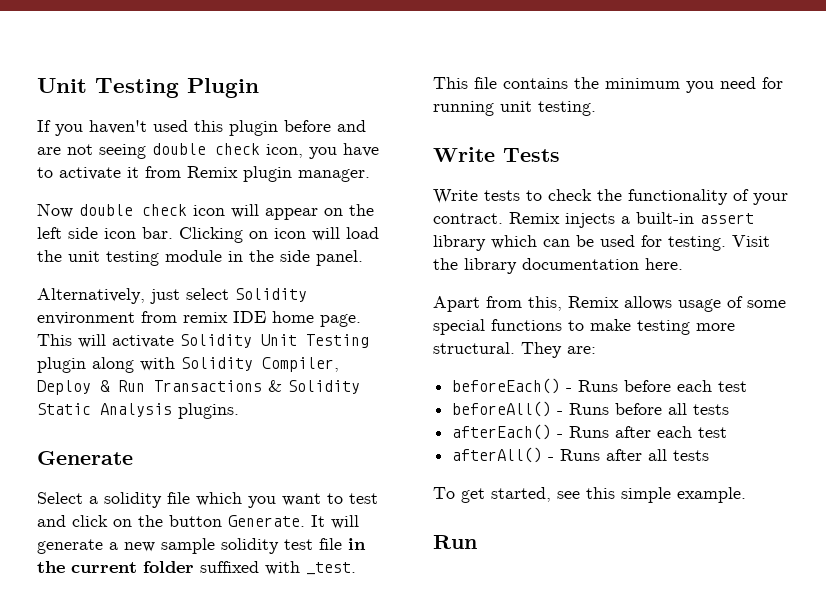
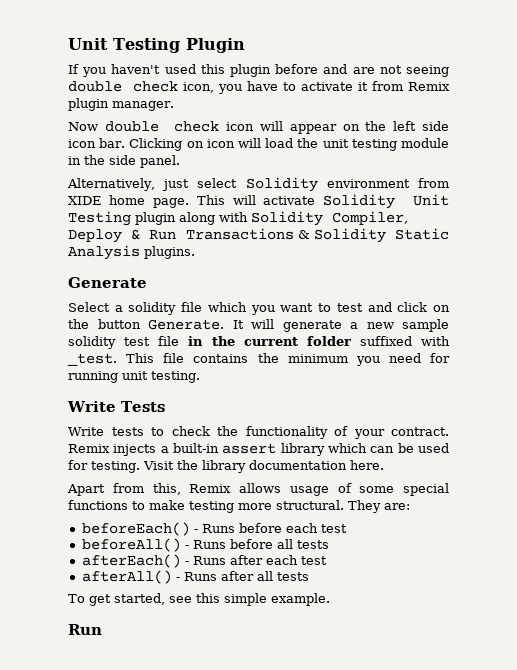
- Alternatively, just select Solidity environment from remix IDE home page.
+ Alternatively, just select Solidity environment from XIDE home page.

